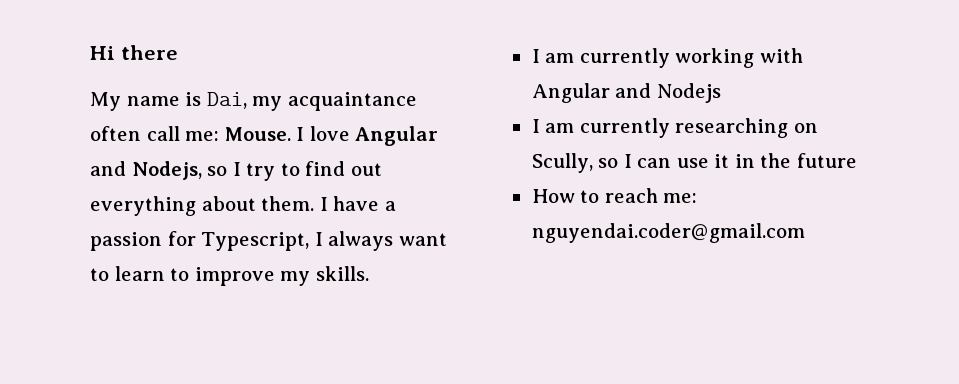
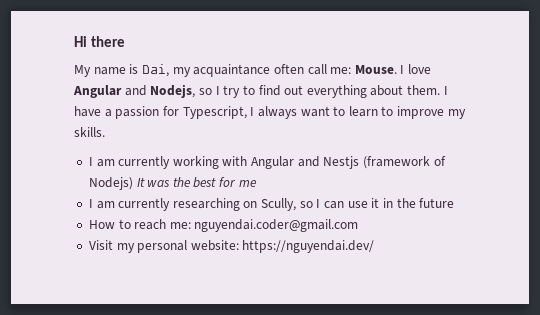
- I am currently working with Angular and Nodejs
+ I am currently working with Angular and Nestjs (framework of Nodejs) It was the best for me
+ Visit my personal website: https://nguyendai.dev/

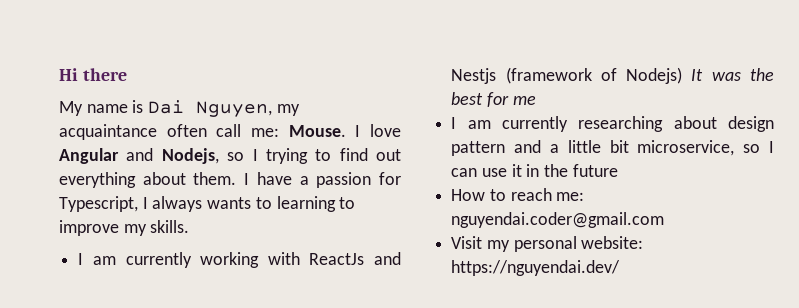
- My name is Dai, my acquaintance often call me: Mouse.
+ My name is Dai Nguyen, my acquaintance often call me: Mouse.
- I love Angular and Nodejs, so I try to find out everything about them.
+ I love Angular and Nodejs, so I trying to find out everything about them.
- I have a passion for Typescript, I always want to learn to improve my skills.
+ I have a passion for Typescript, I always wants to learning to improve my skills.
- I am currently working with Angular and Nestjs (framework of Nodejs) It was the best for me
+ I am currently working with ReactJs and Nestjs (framework of Nodejs) It was the best for me
- I am currently researching on Scully, so I can use it in the future
+ I am currently researching about design pattern and a little bit microservice, so I can use it in the future

